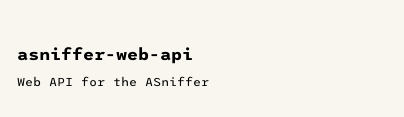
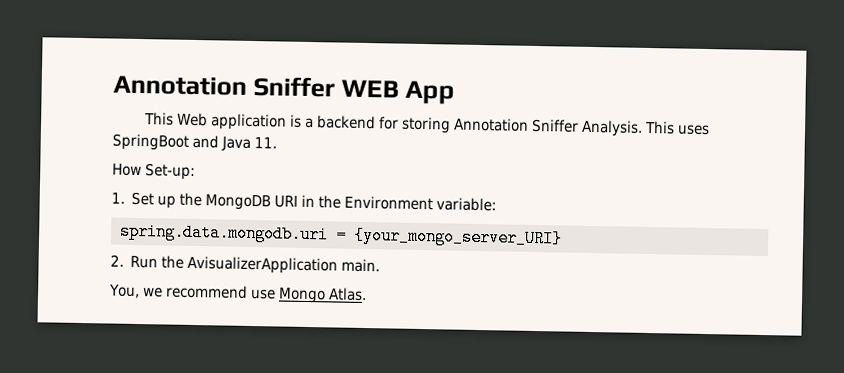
- asniffer-web-api
- Web API for the ASniffer
+ Annotation Sniffer WEB App
+ This Web application is a backend for storing Annotation Sniffer Analysis. This uses SpringBoot and Java 11.
+ How Set-up:
+ 1. Set up the MongoDB URI in the Environment variable:
+ spring.data.mongodb.uri = {your_mongo_server_URI}
+ 2. Run the AvisualizerApplication main.
+ You, we recommend use Mongo Atlas.

